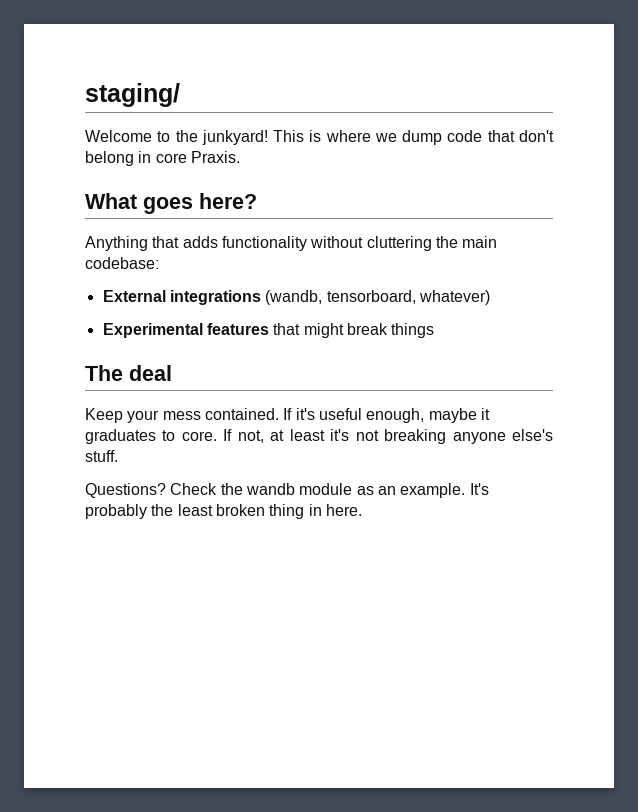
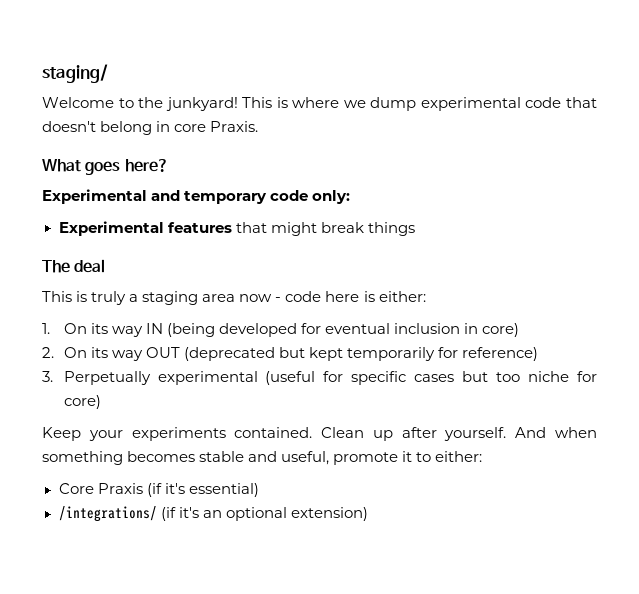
- This is where we dump code that don't belong in core Praxis.
+ This is where we dump experimental code that doesn't belong in core Praxis.
- Anything that adds functionality without cluttering the main codebase:
- External integrations (wandb, tensorboard, whatever)
+ Experimental and temporary code only:
- Keep your mess contained. If it's useful enough, maybe it graduates to core. If not, at least it's not breaking anyone else's stuff.
- Questions? Check the wandb module as an example. It's probably the least broken thing in here.
+ This is truly a staging area now - code here is either:
+ 1. On its way IN (being developed for eventual inclusion in core)
+ 2. On its way OUT (deprecated but kept temporarily for reference)
+ 3. Perpetually experimental (useful for specific cases but too niche for core)
+ Keep your experiments contained. Clean up after yourself. And when something becomes stable and useful, promote it to either:
+ Core Praxis (if it's essential)
+ /integrations/ (if it's an optional extension)

